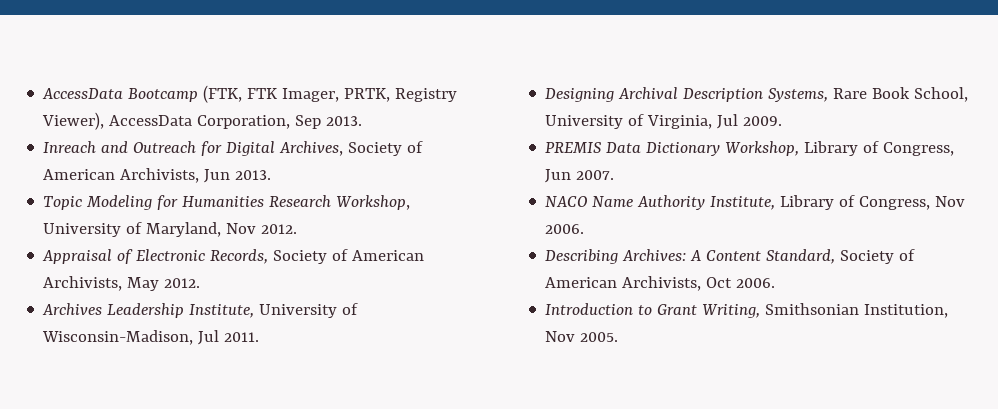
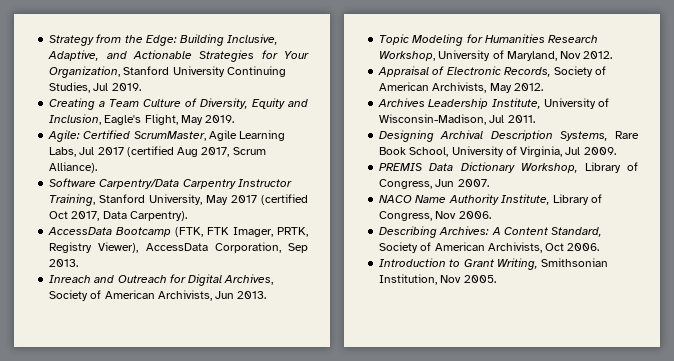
+ Strategy from the Edge: Building Inclusive, Adaptive, and Actionable Strategies for Your Organization, Stanford University Continuing Studies, Jul 2019.
+ Creating a Team Culture of Diversity, Equity and Inclusion, Eagle's Flight, May 2019.
+ Agile: Certified ScrumMaster, Agile Learning Labs, Jul 2017 (certified Aug 2017, Scrum Alliance).
+ Software Carpentry/Data Carpentry Instructor Training, Stanford University, May 2017 (certified Oct 2017, Data Carpentry).

